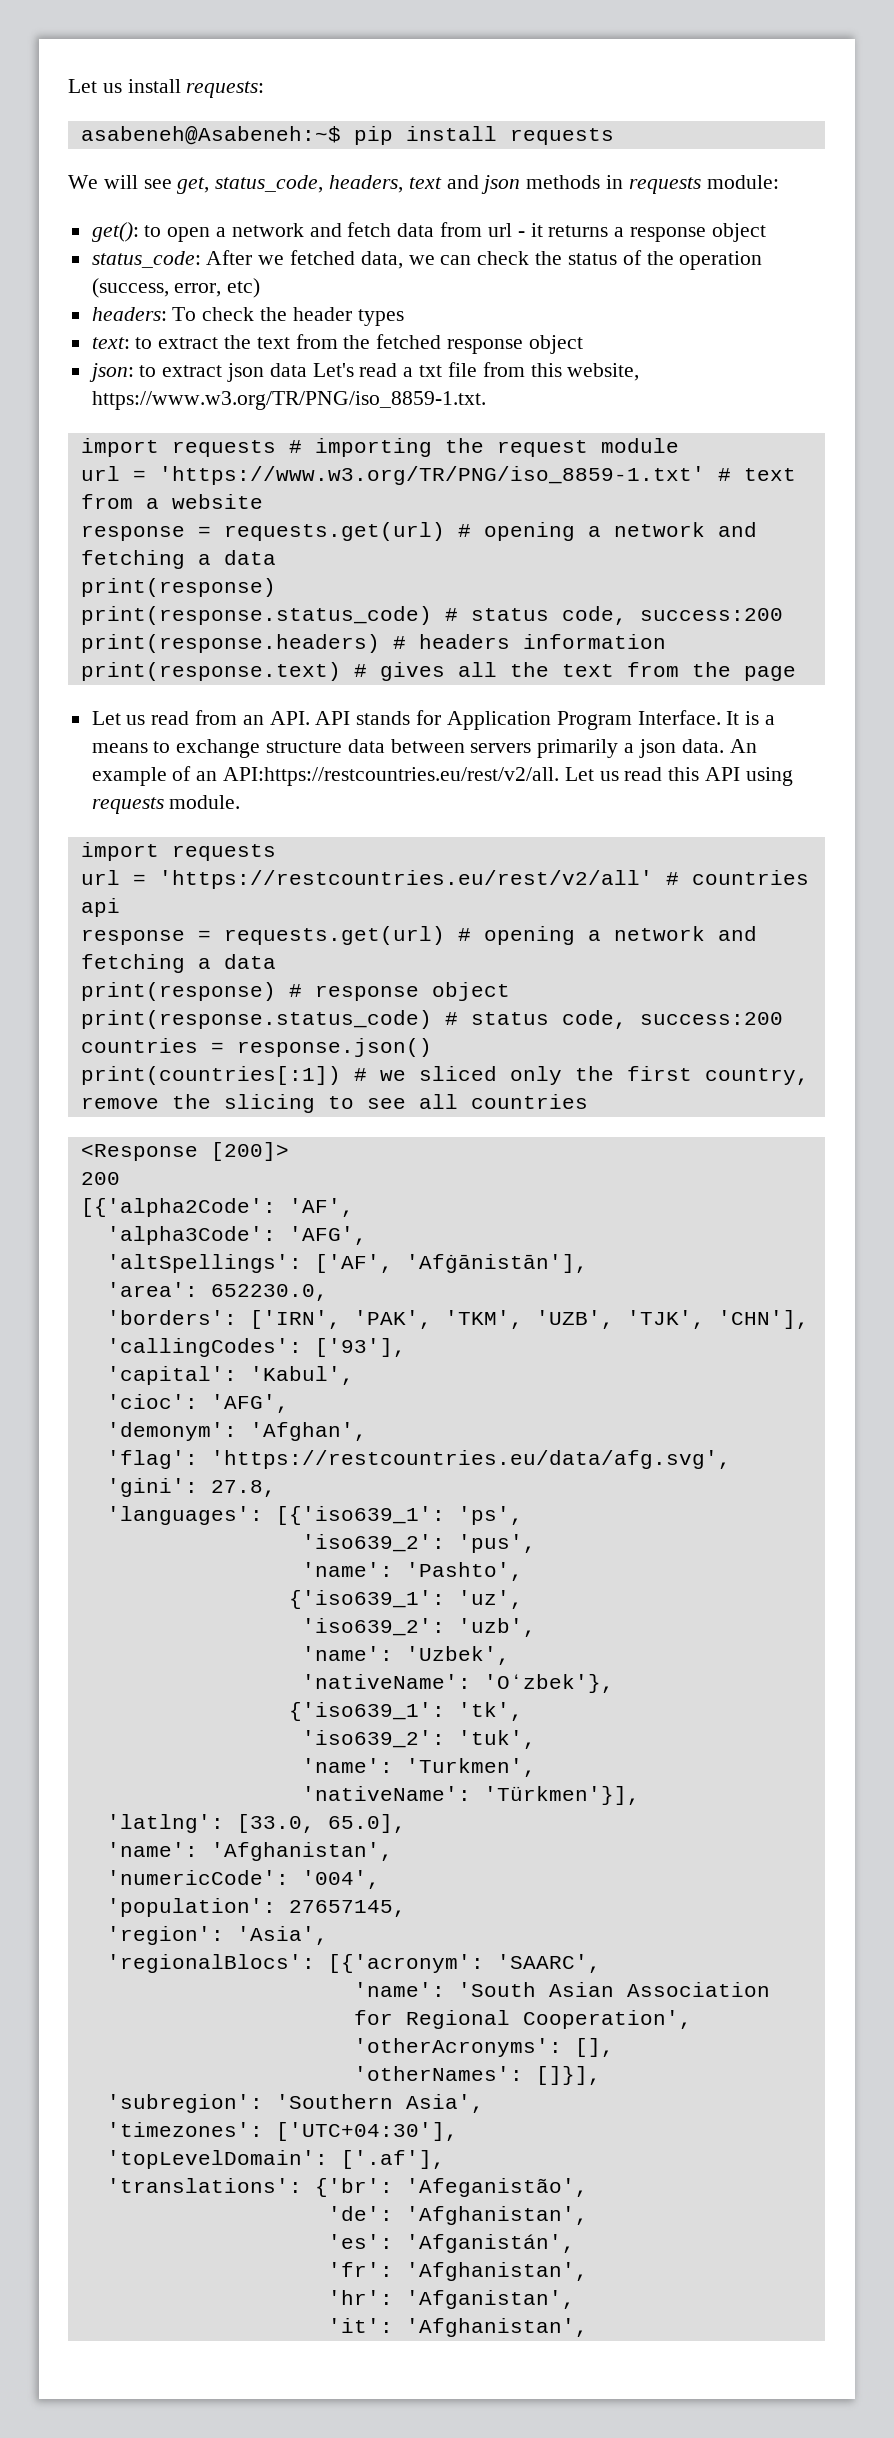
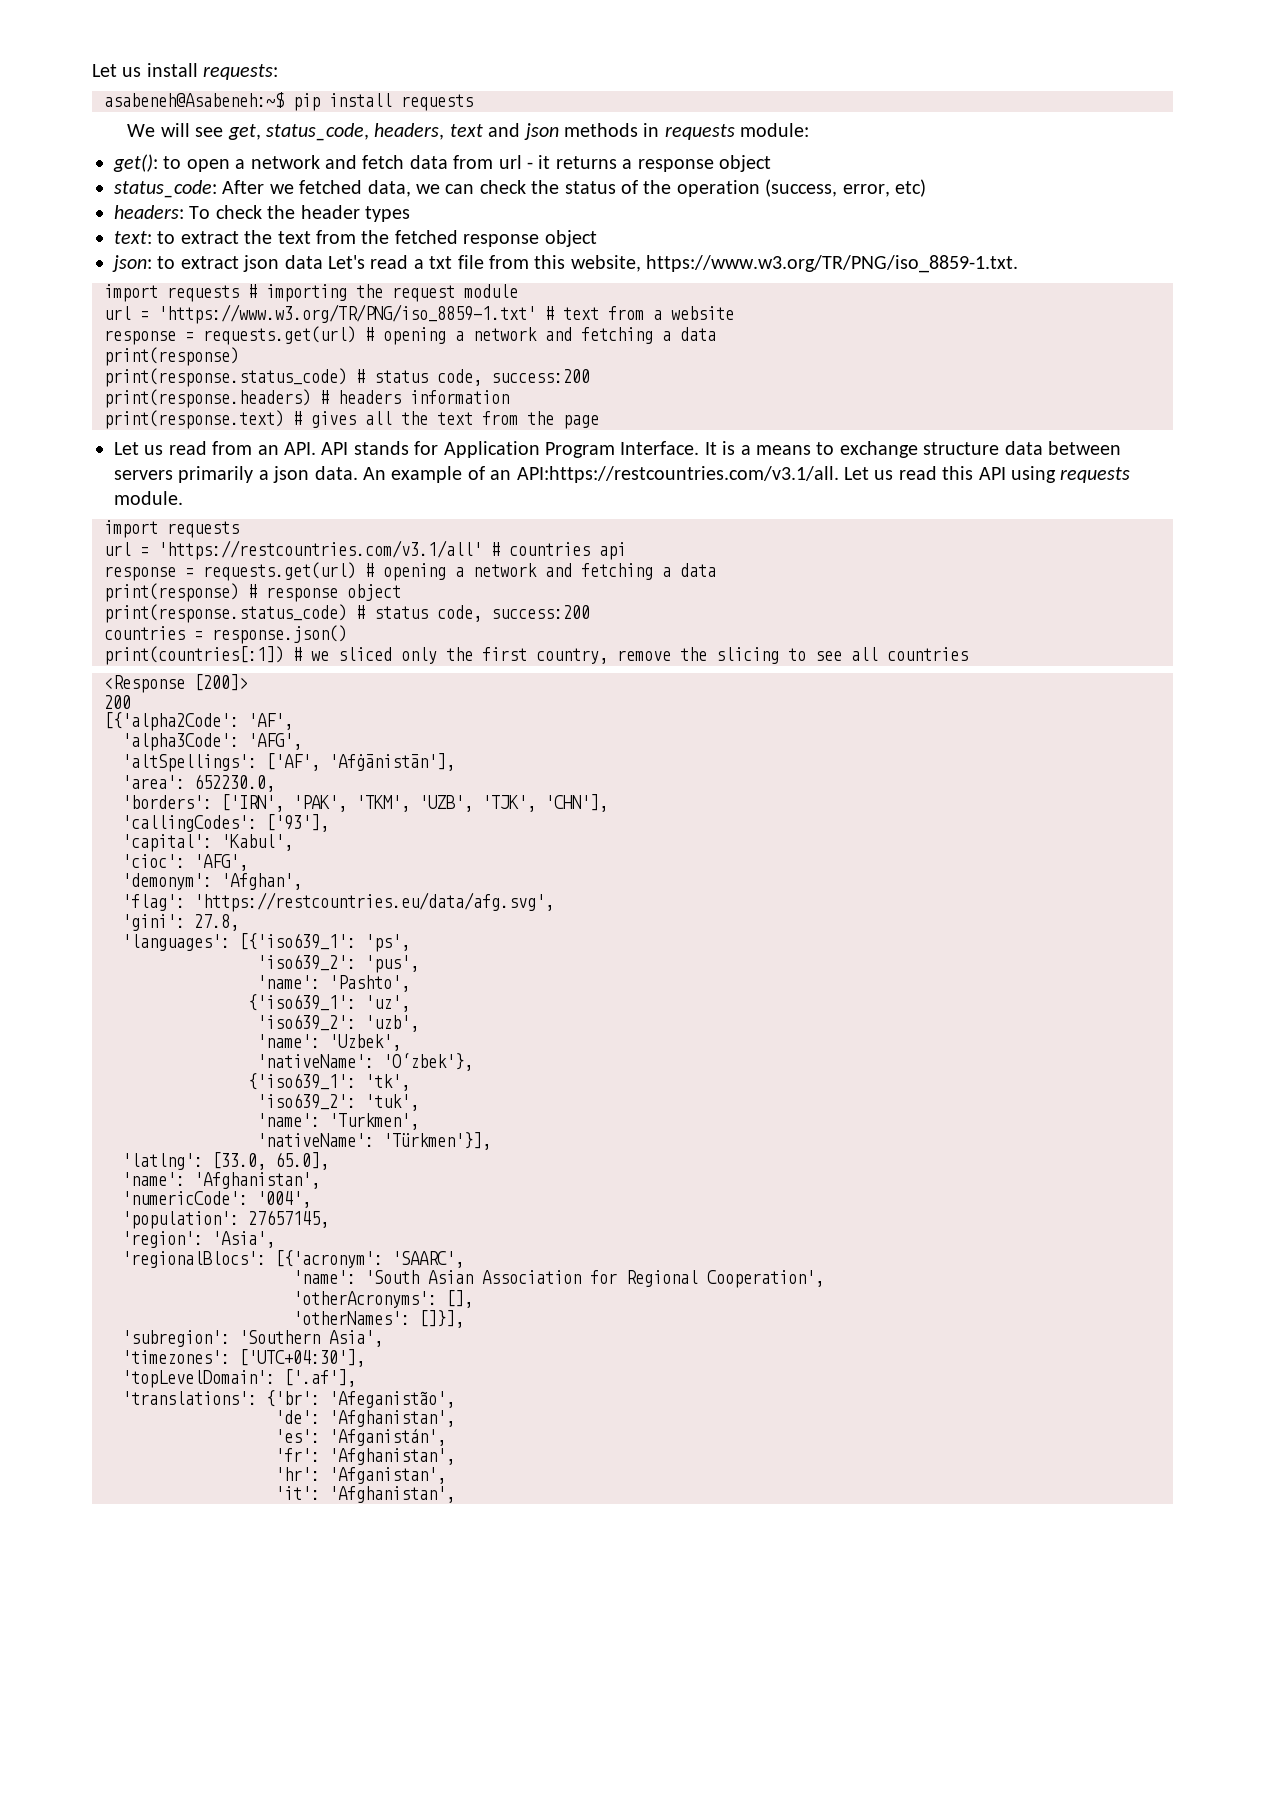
- An example of an API:https://restcountries.eu/rest/v2/all. Let us read this API using requests module.
+ An example of an API:https://restcountries.com/v3.1/all. Let us read this API using requests module.
- url = 'https://restcountries.eu/rest/v2/all' # countries api
+ url = 'https://restcountries.com/v3.1/all' # countries api

